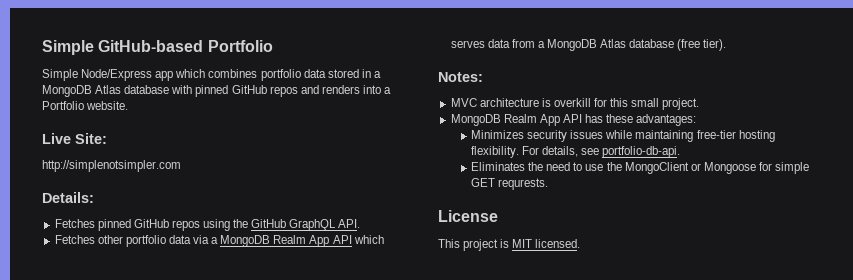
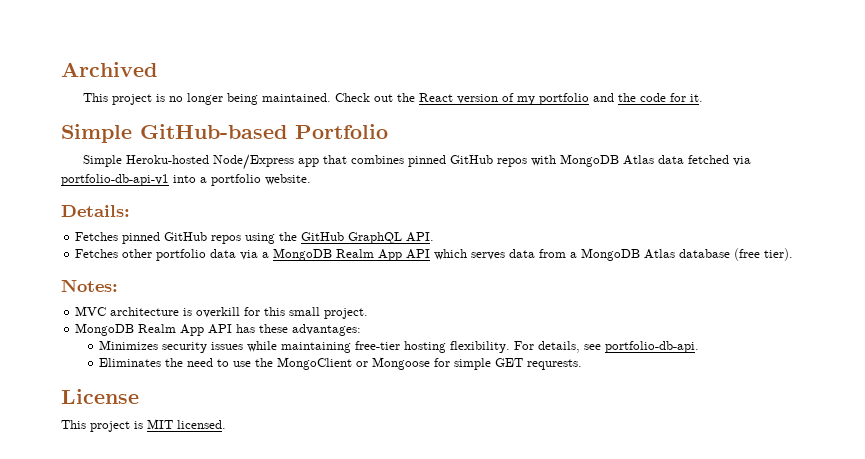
+ Archived
+ This project is no longer being maintained. Check out the React version of my portfolio and the code for it.
- Simple Node/Express app which combines portfolio data stored in a MongoDB Atlas database with pinned GitHub repos and renders into a Portfolio website.
+ Simple Heroku-hosted Node/Express app that combines pinned GitHub repos with MongoDB Atlas data fetched via portfolio-db-api-v1 into a portfolio website.
- Live Site:
- http://simplenotsimpler.com

